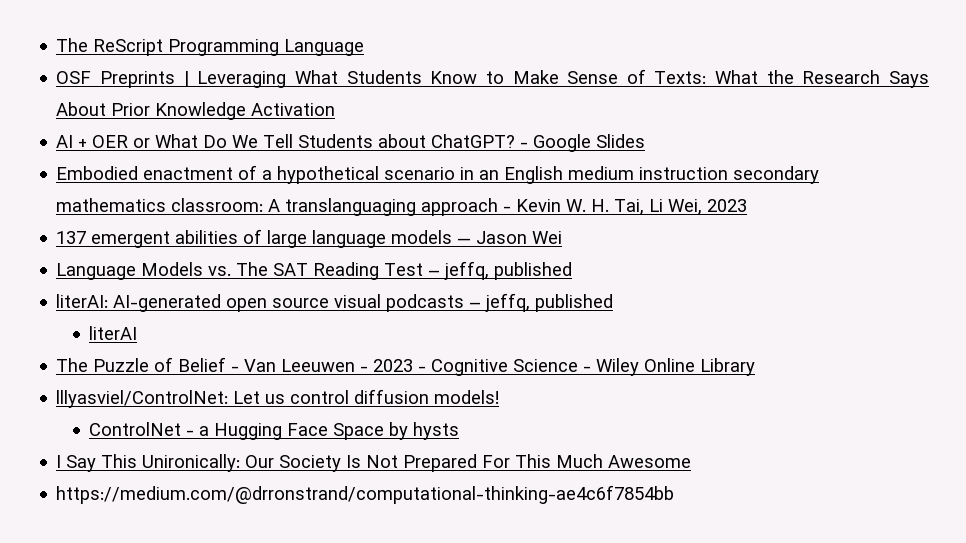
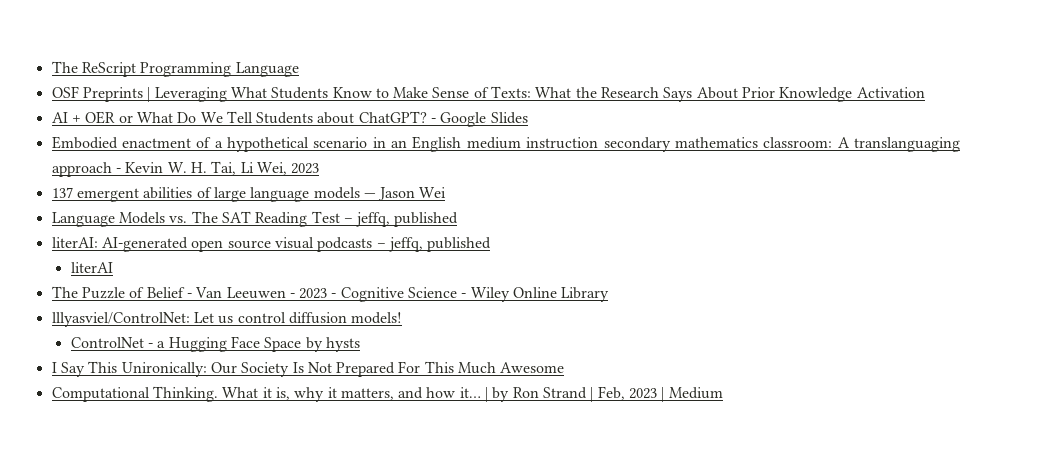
- https://medium.com/@drronstrand/computational-thinking-ae4c6f7854bb
+ Computational Thinking. What it is, why it matters, and how it… | by Ron Strand | Feb, 2023 | Medium

